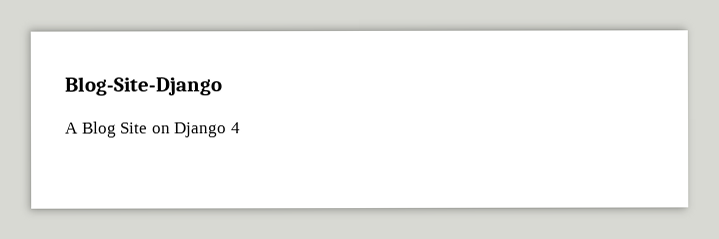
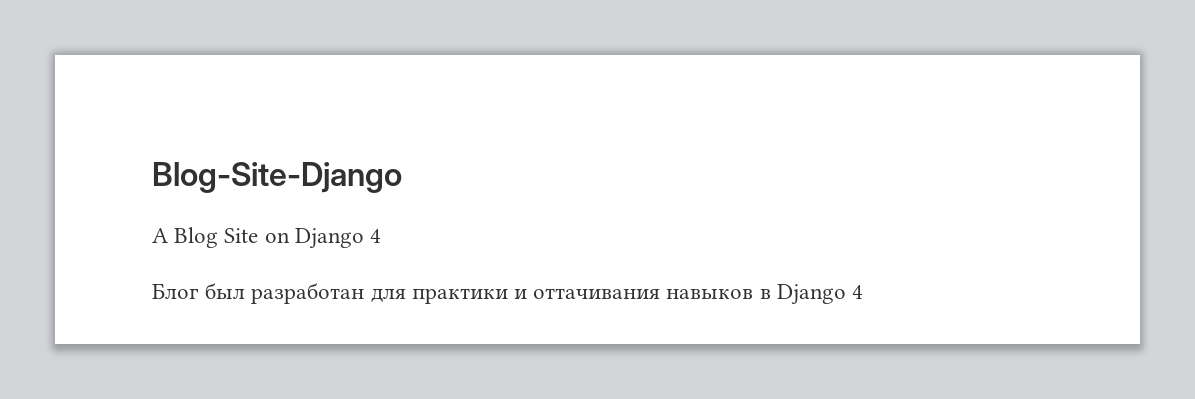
+ Блог был разработан для практики и оттачивания навыков в Django 4

